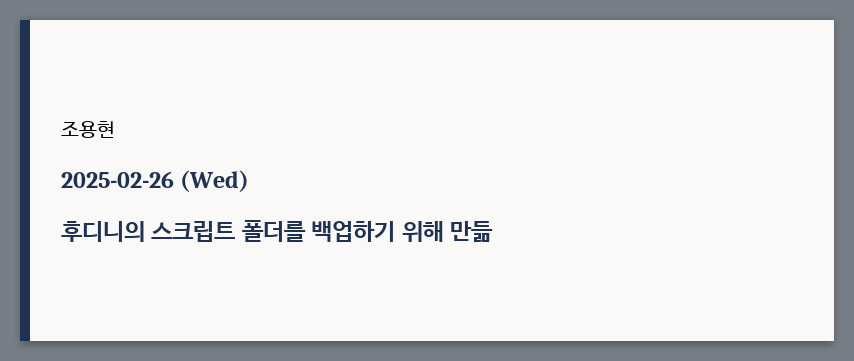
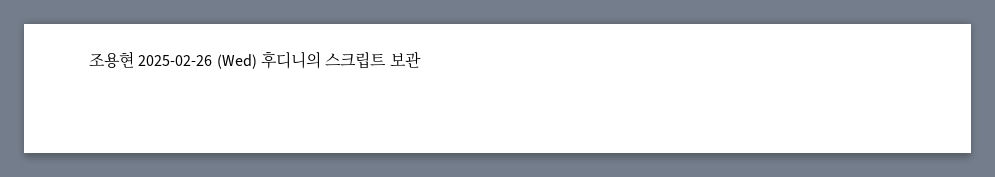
- 조용현
- 2025-02-26 (Wed)
- 후디니의 스크립트 폴더를 백업하기 위해 만듦
+ 조용현 2025-02-26 (Wed) 후디니의 스크립트 보관

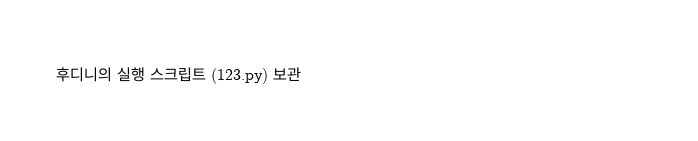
- 조용현 2025-02-26 (Wed) 후디니의 스크립트 보관
+ 후디니의 실행 스크립트 (123.py) 보관

